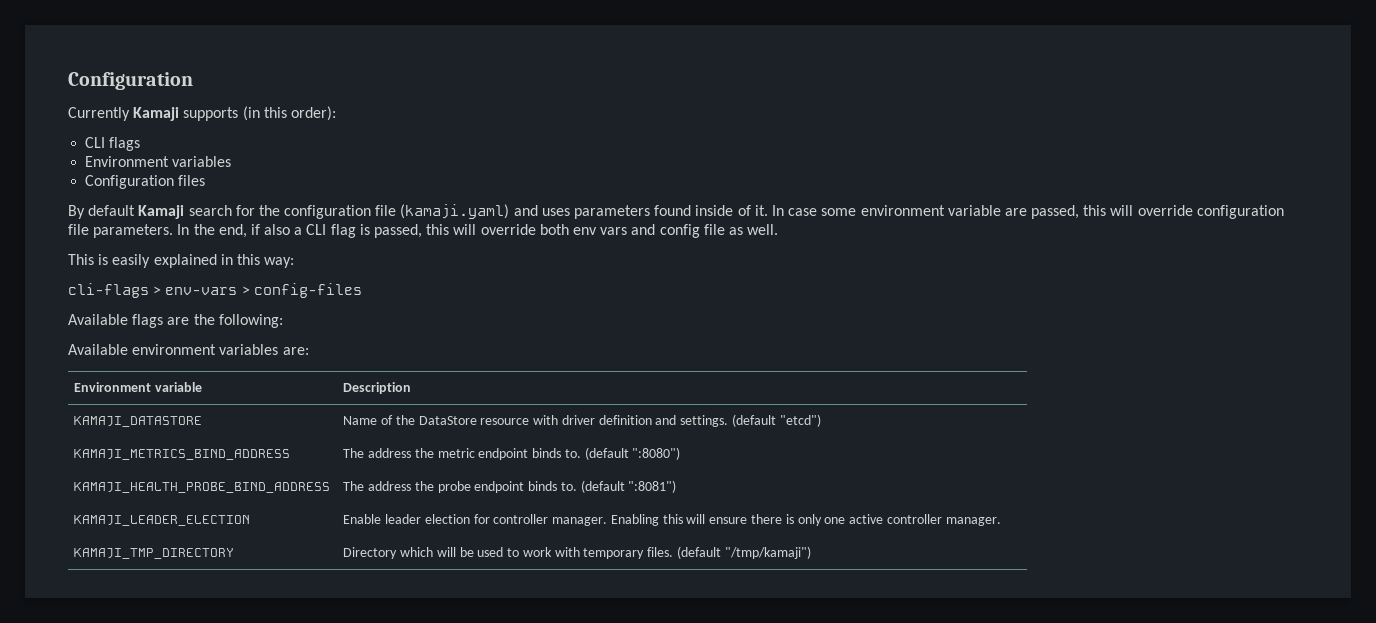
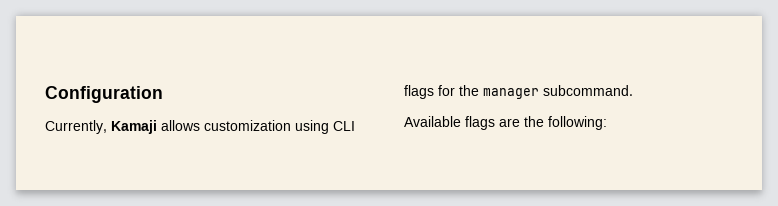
- Currently Kamaji supports (in this order):
- CLI flags
- Environment variables
- Configuration files
- By default Kamaji search for the configuration file (kamaji.yaml) and uses parameters found inside of it. In case some environment variable are passed, this will override configuration file parameters. In the end, if also a CLI flag is passed, this will override both env vars and config file as well.
- This is easily explained in this way:
- cli-flags > env-vars > config-files
+ Currently, Kamaji allows customization using CLI flags for the manager subcommand.
- Available environment variables are:
- Environment variable | Description
- KAMAJI_DATASTORE | Name of the DataStore resource with driver definition and settings. (default "etcd")
- KAMAJI_METRICS_BIND_ADDRESS | The address the metric endpoint binds to. (default ":8080")
- KAMAJI_HEALTH_PROBE_BIND_ADDRESS | The address the probe endpoint binds to. (default ":8081")
- KAMAJI_LEADER_ELECTION | Enable leader election for controller manager. Enabling this will ensure there is only one active controller manager.
- KAMAJI_TMP_DIRECTORY | Directory which will be used to work with temporary files. (default "/tmp/kamaji")

